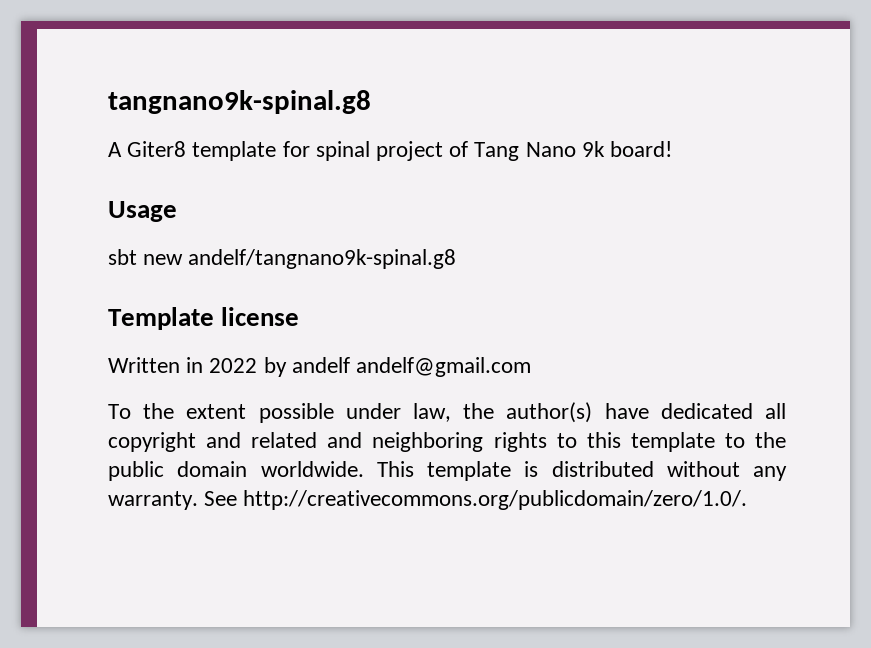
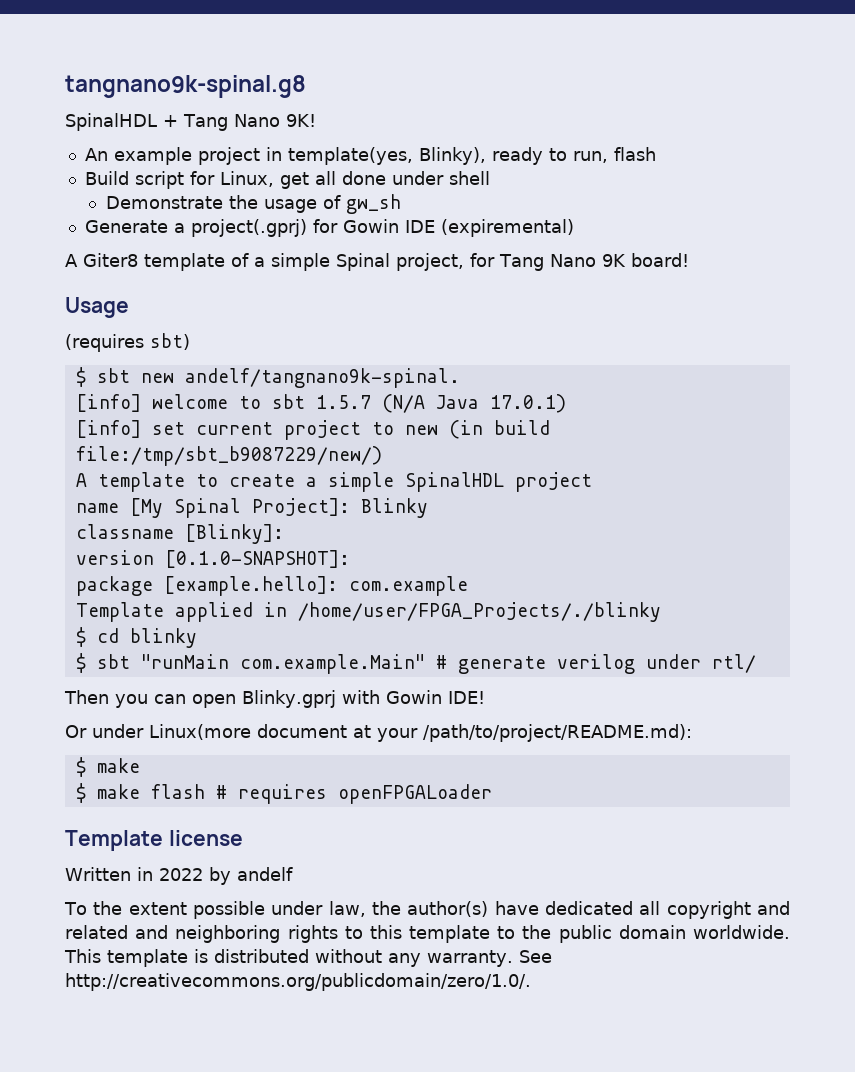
- A Giter8 template for spinal project of Tang Nano 9k board!
+ SpinalHDL + Tang Nano 9K!
+ An example project in template(yes, Blinky), ready to run, flash
+ Build script for Linux, get all done under shell
+ Demonstrate the usage of gw_sh
+ Generate a project(.gprj) for Gowin IDE (expiremental)
+ A Giter8 template of a simple Spinal project, for Tang Nano 9K board!
- sbt new andelf/tangnano9k-spinal.g8
+ (requires sbt)
+ $ sbt new andelf/tangnano9k-spinal.
+ [info] welcome to sbt 1.5.7 (N/A Java 17.0.1)
+ [info] set current project to new (in build file:/tmp/sbt_b9087229/new/)
+ A template to create a simple SpinalHDL project
+ name [My Spinal Project]: Blinky
+ classname [Blinky]:
+ version [0.1.0-SNAPSHOT]:
+ package [example.hello]: com.example
+ Template applied in /home/user/FPGA_Projects/./blinky
+ $ cd blinky
+ $ sbt "runMain com.example.Main" # generate verilog under rtl/
+ Then you can open Blinky.gprj with Gowin IDE!
+ Or under Linux(more document at your /path/to/project/README.md):
+ $ make
+ $ make flash # requires openFPGALoader
- Written in 2022 by andelf andelf@gmail.com
+ Written in 2022 by andelf

